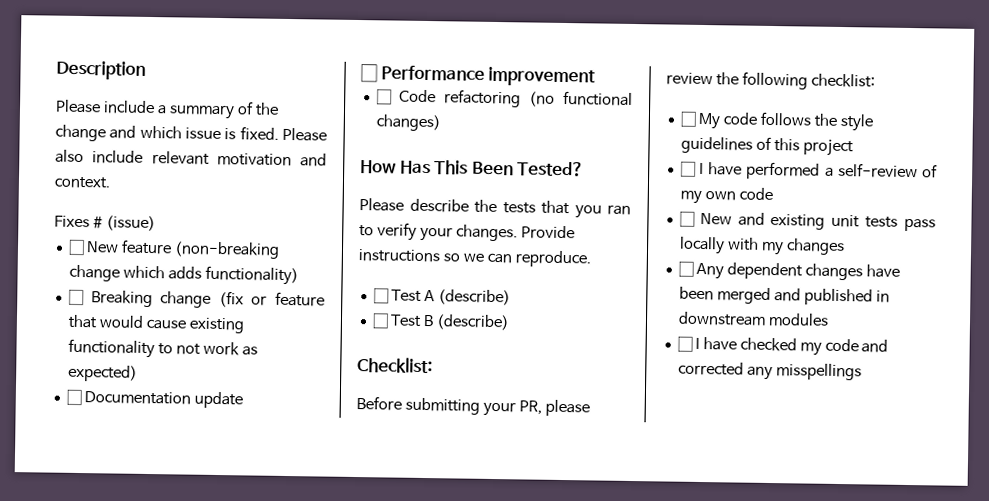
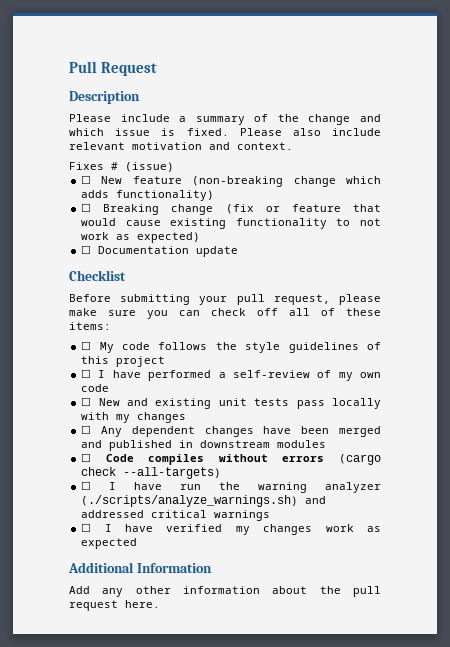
+ Pull Request
- ☐ Performance improvement
- ☐ Code refactoring (no functional changes)
- How Has This Been Tested?
- Please describe the tests that you ran to verify your changes. Provide instructions so we can reproduce.
- ☐ Test A (describe)
- ☐ Test B (describe)
- Checklist:
- Before submitting your PR, please review the following checklist:
+ Checklist
+ Before submitting your pull request, please make sure you can check off all of these items:
- ☐ I have checked my code and corrected any misspellings
+ ☐ Code compiles without errors (cargo check --all-targets)
+ ☐ I have run the warning analyzer (./scripts/analyze_warnings.sh) and addressed critical warnings
+ ☐ I have verified my changes work as expected
+ Additional Information
+ Add any other information about the pull request here.

